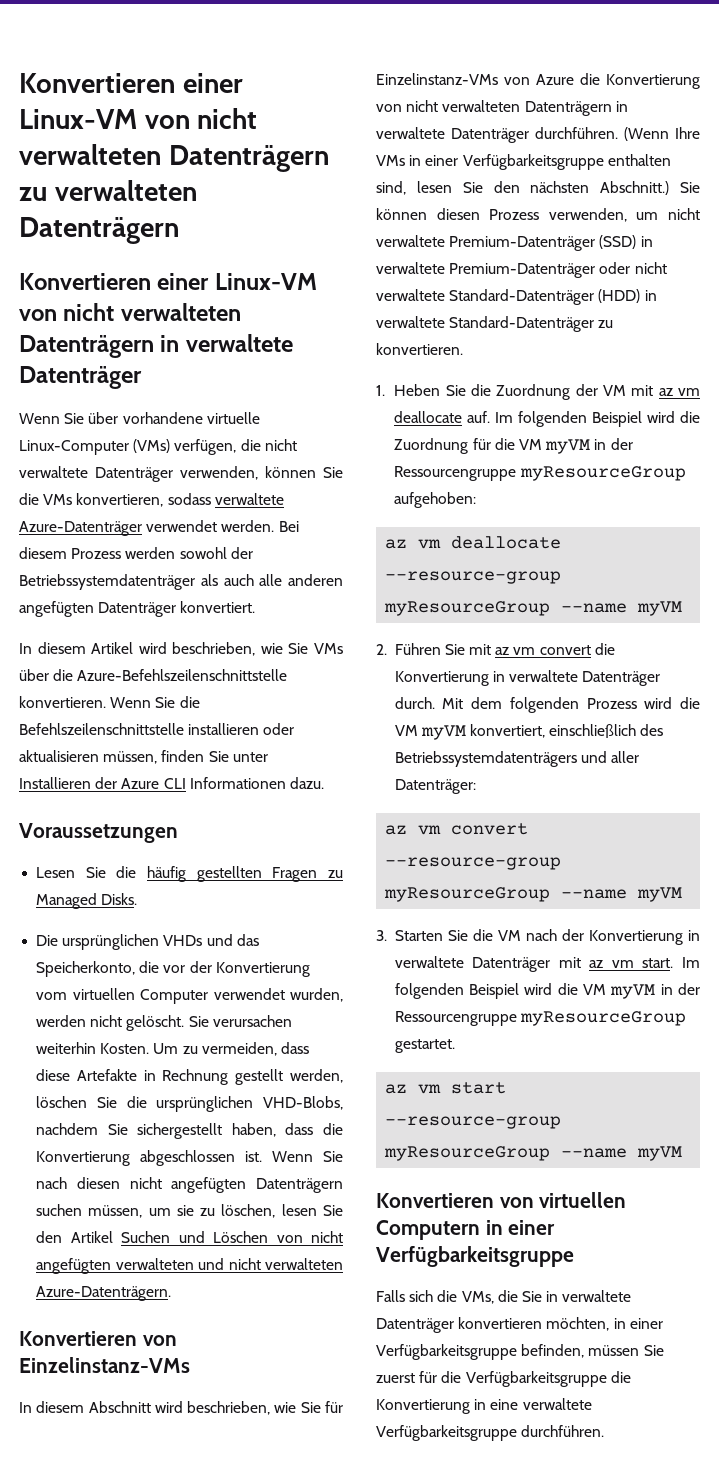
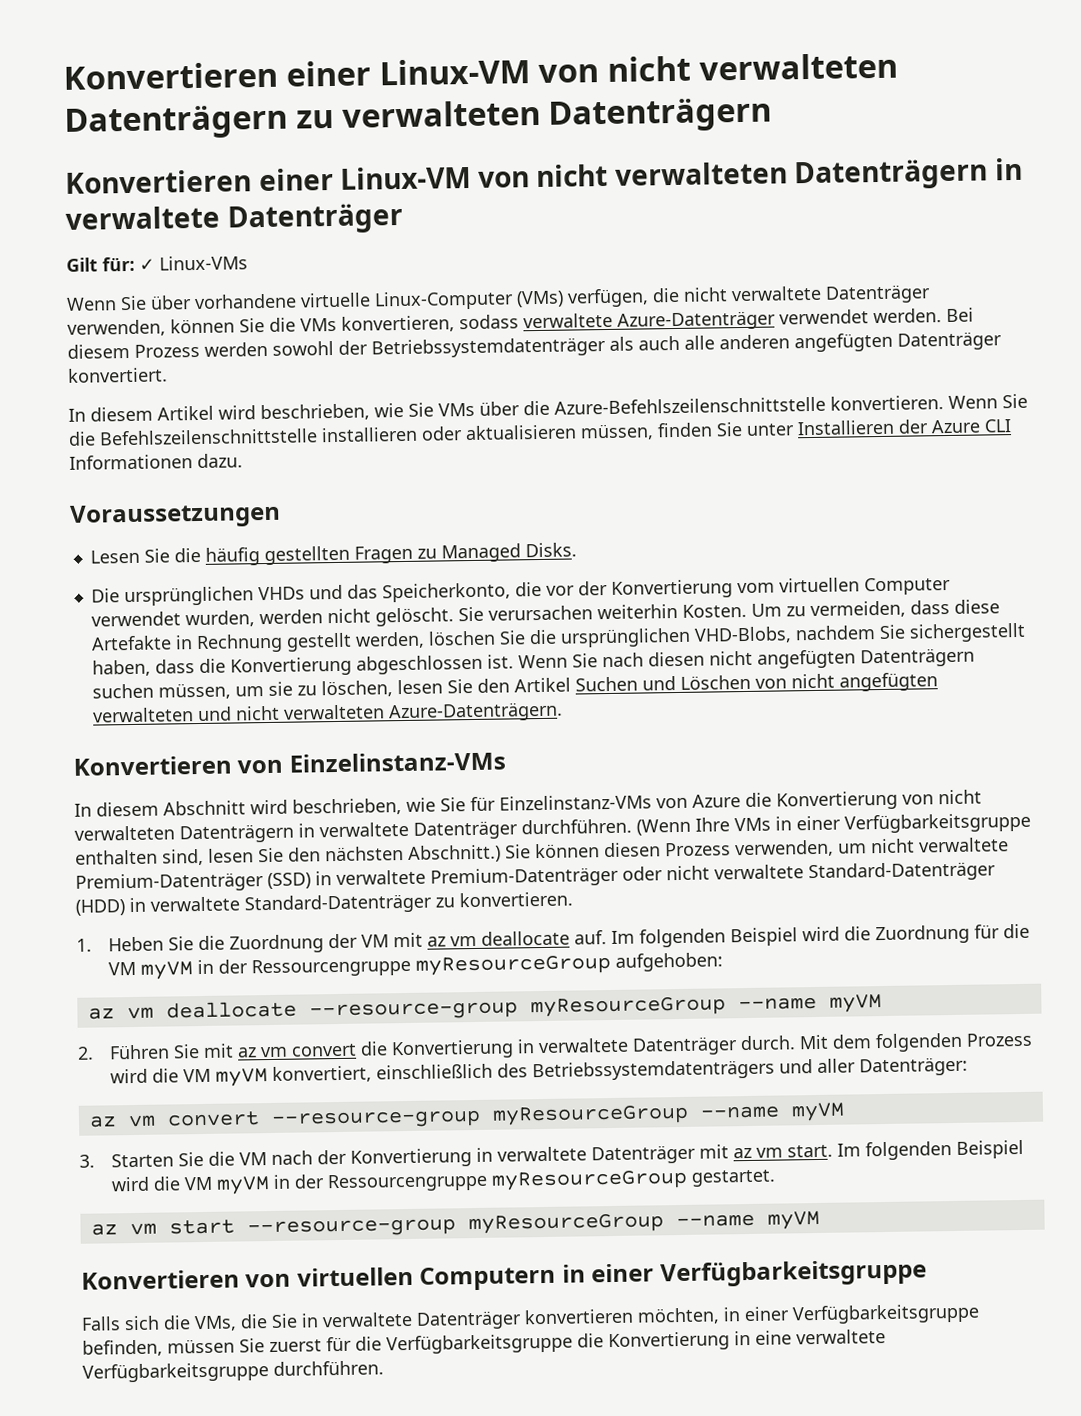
+ Gilt für: ✓ Linux-VMs

